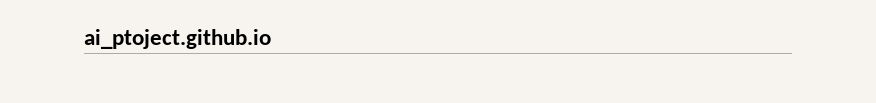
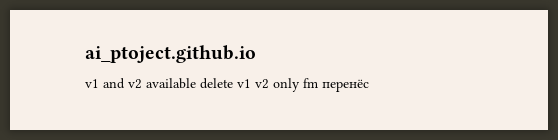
+ v1 and v2 available delete v1 v2 only fm перенёс

